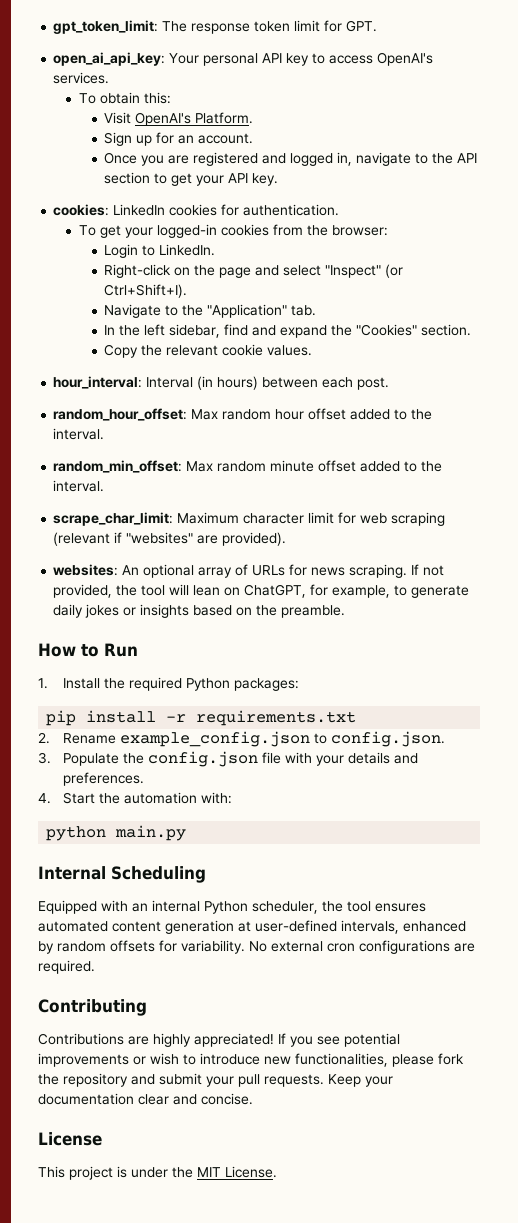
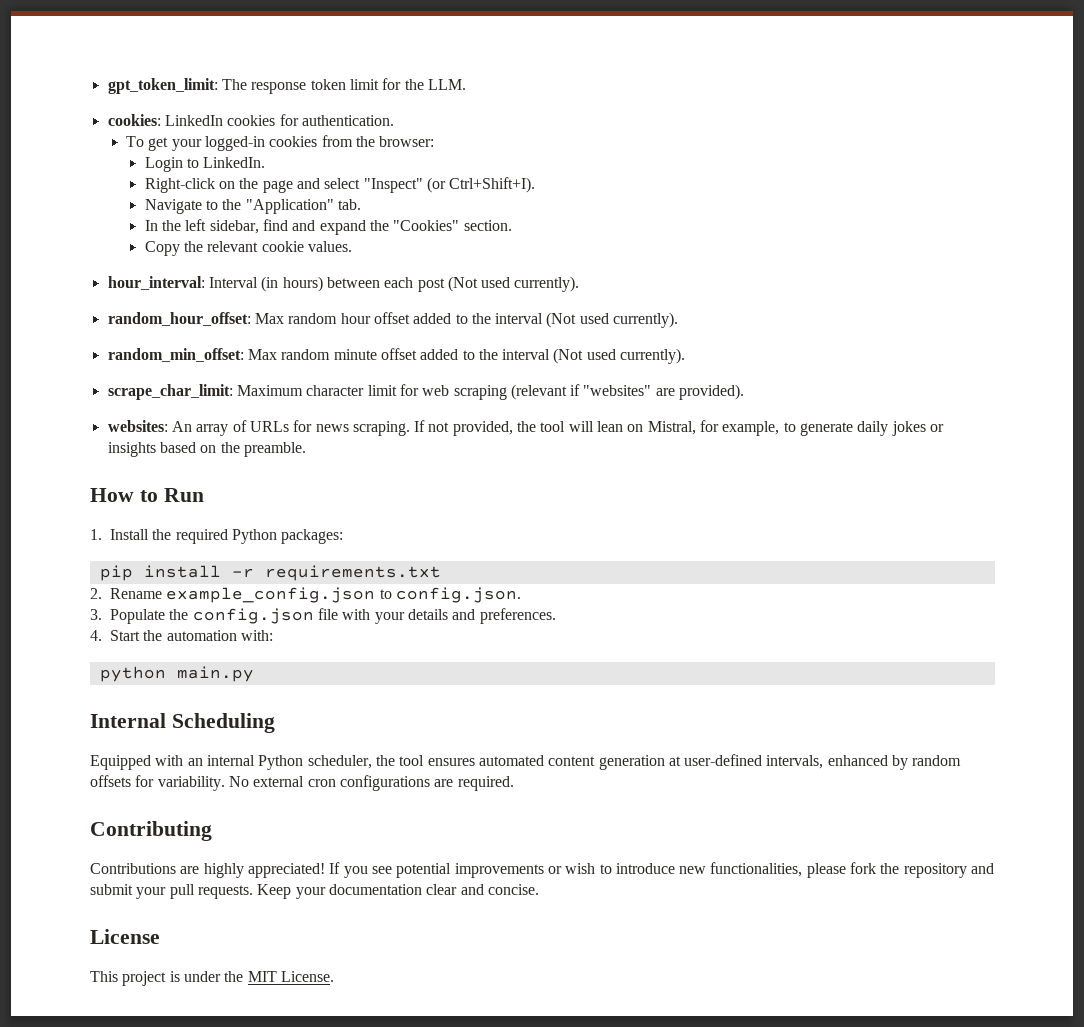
- gpt_token_limit: The response token limit for GPT.
- open_ai_api_key: Your personal API key to access OpenAI's services.
- To obtain this:
- Visit OpenAI's Platform.
- Sign up for an account.
- Once you are registered and logged in, navigate to the API section to get your API key.
+ gpt_token_limit: The response token limit for the LLM.
- hour_interval: Interval (in hours) between each post.
+ hour_interval: Interval (in hours) between each post (Not used currently).
- random_hour_offset: Max random hour offset added to the interval.
+ random_hour_offset: Max random hour offset added to the interval (Not used currently).
- random_min_offset: Max random minute offset added to the interval.
+ random_min_offset: Max random minute offset added to the interval (Not used currently).
- websites: An optional array of URLs for news scraping.
+ websites: An array of URLs for news scraping.
- If not provided, the tool will lean on ChatGPT, for example, to generate daily jokes or insights based on the preamble.
+ If not provided, the tool will lean on Mistral, for example, to generate daily jokes or insights based on the preamble.

